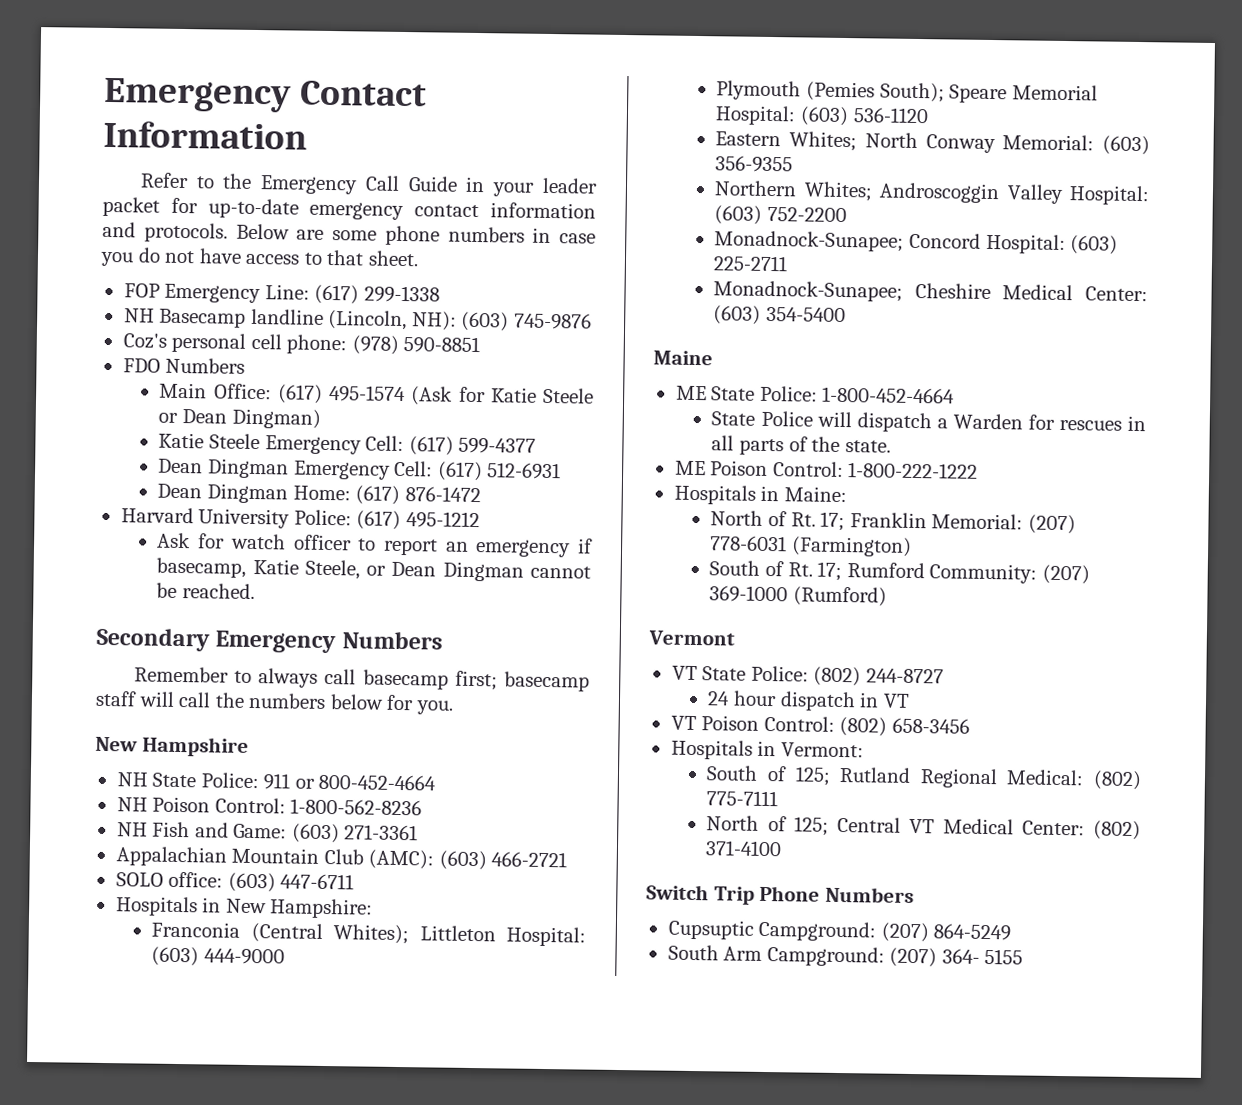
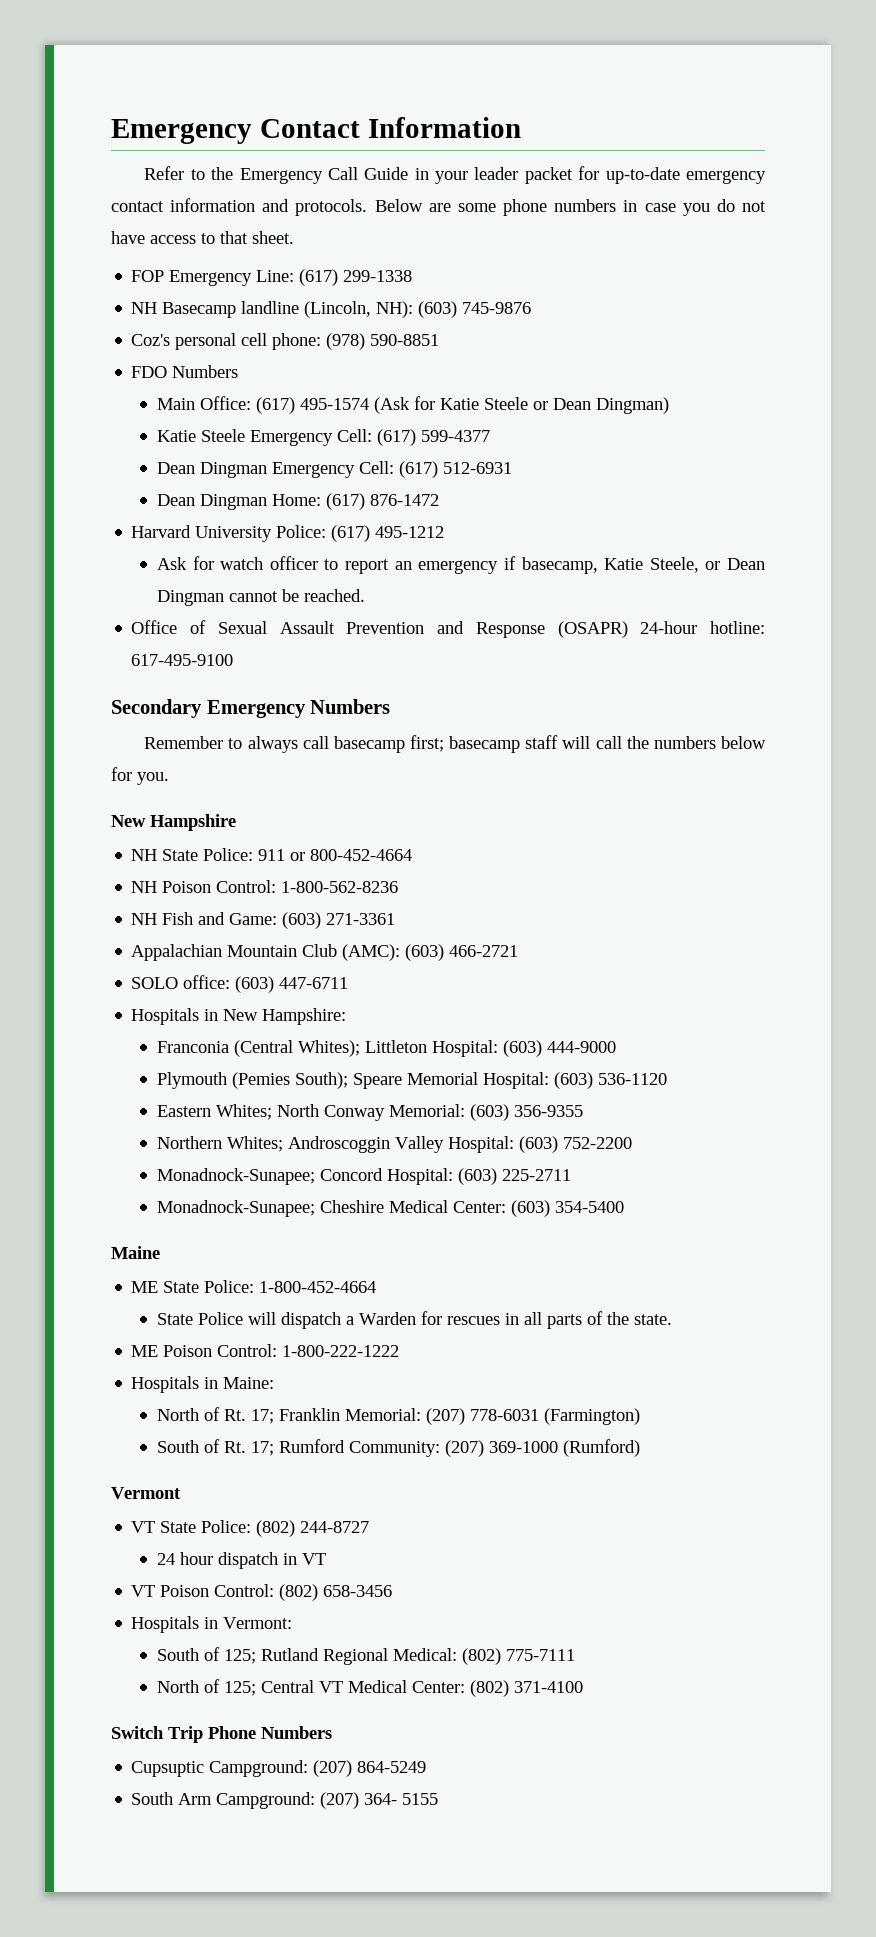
+ Office of Sexual Assault Prevention and Response (OSAPR) 24-hour hotline: 617-495-9100

